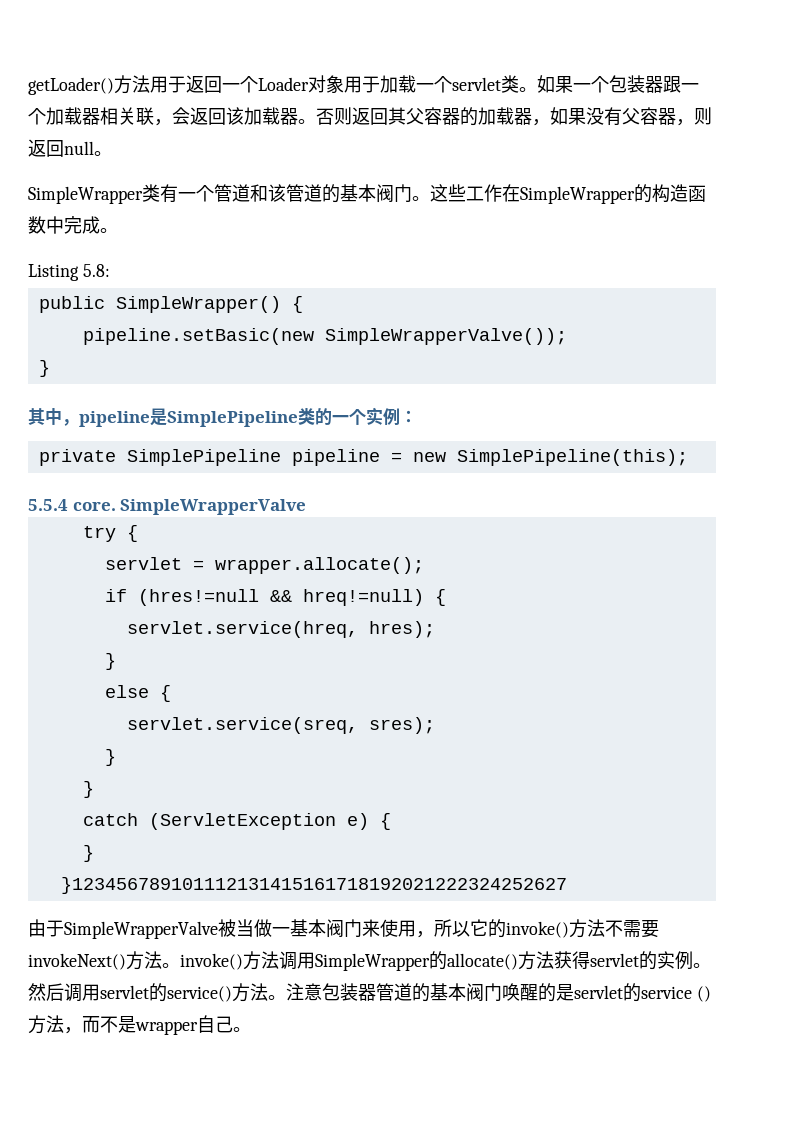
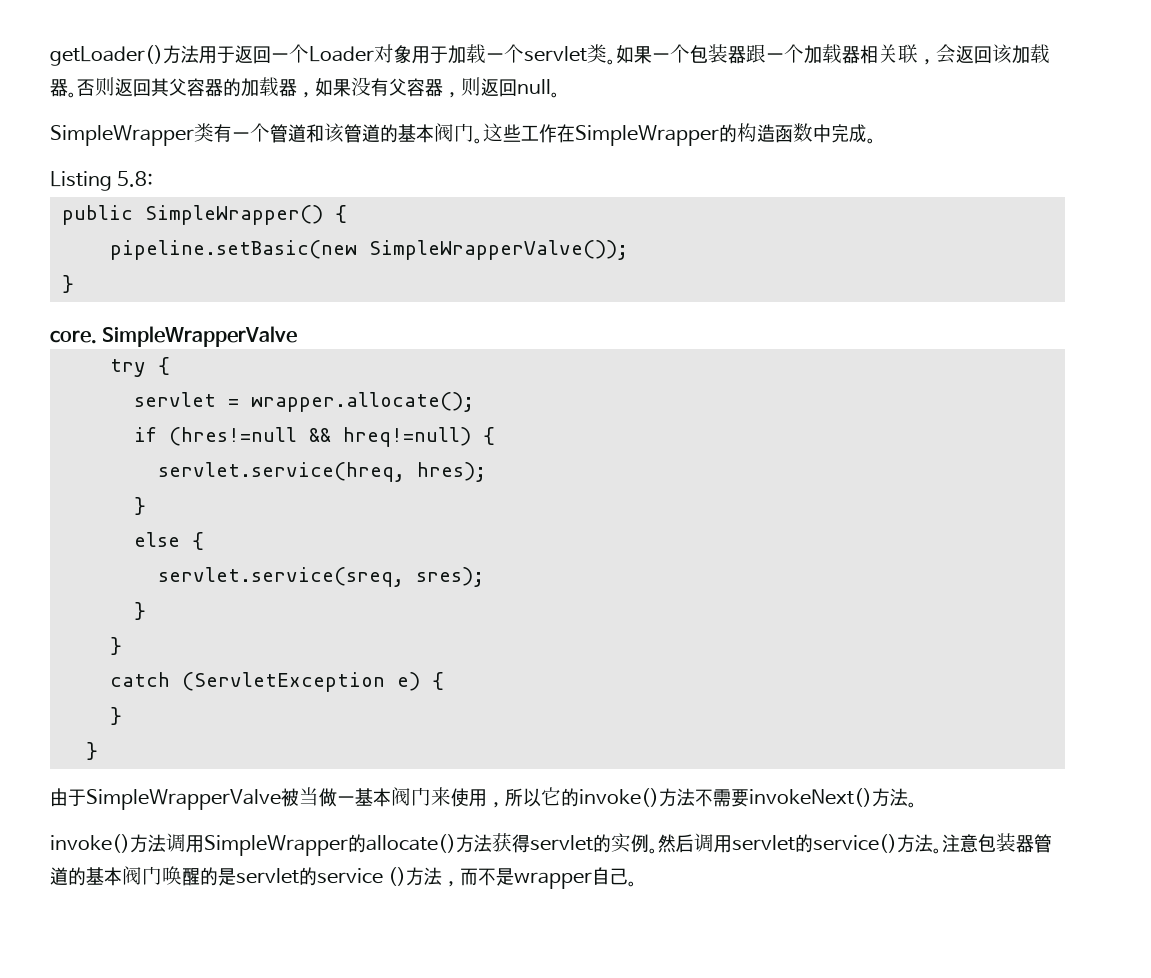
- 其中，pipeline是SimplePipeline类的一个实例：
- private SimplePipeline pipeline = new SimplePipeline(this);
- 5.5.4 core.
+ core.
  catch (ServletException e) {
  }
- }123456789101112131415161718192021222324252627
+ }
- 由于SimpleWrapperValve被当做一基本阀门来使用，所以它的invoke()方法不需要invokeNext()方法。invoke()方法调用SimpleWrapper的allocate()方法获得servlet的实例。
+ 由于SimpleWrapperValve被当做一基本阀门来使用，所以它的invoke()方法不需要invokeNext()方法。
+ invoke()方法调用SimpleWrapper的allocate()方法获得servlet的实例。

